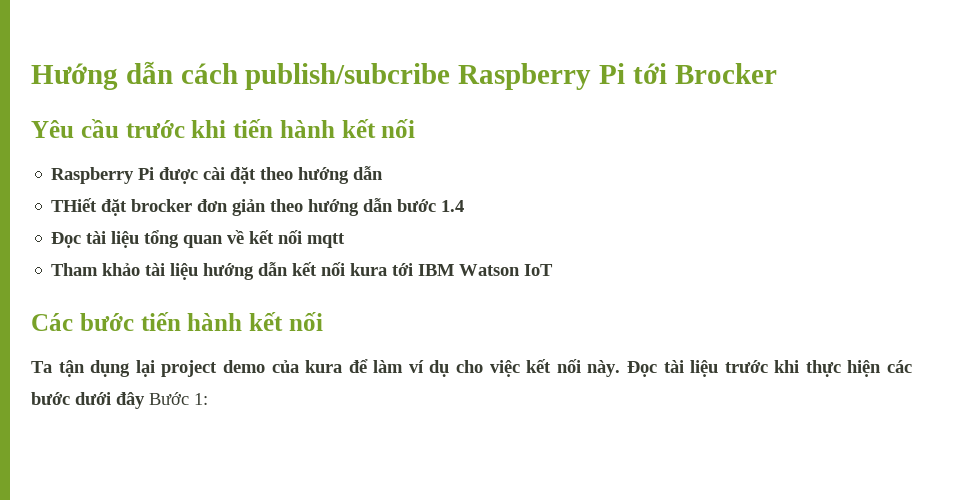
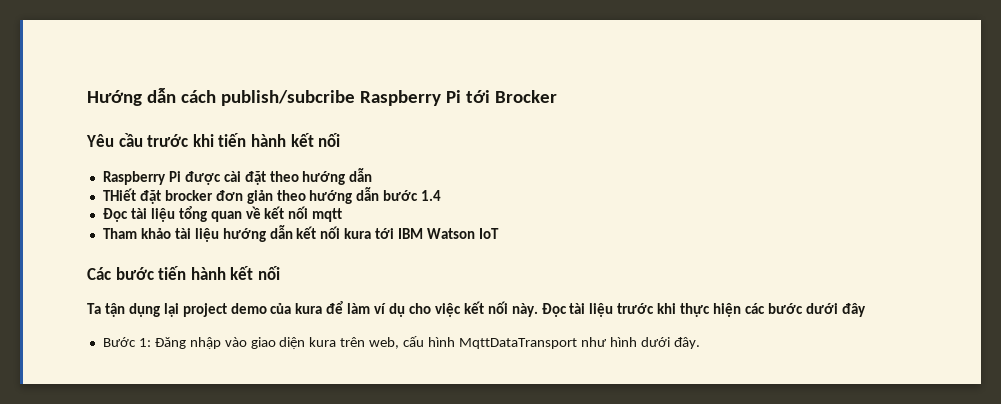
- Đọc tài liệu trước khi thực hiện các bước dưới đây Bước 1:
+ Đọc tài liệu trước khi thực hiện các bước dưới đây
+ Bước 1: Đăng nhập vào giao diện kura trên web, cấu hình MqttDataTransport như hình dưới đây.

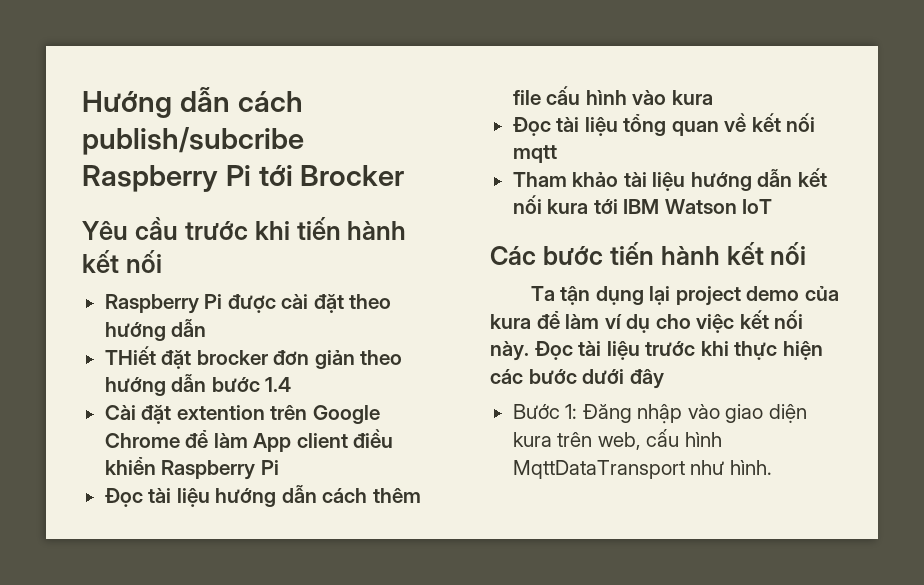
+ Cài đặt extention trên Google Chrome để làm App client điều khiển Raspberry Pi
+ Đọc tài liệu hướng dẫn cách thêm file cấu hình vào kura
- Bước 1: Đăng nhập vào giao diện kura trên web, cấu hình MqttDataTransport như hình dưới đây.
+ Bước 1: Đăng nhập vào giao diện kura trên web, cấu hình MqttDataTransport như hình.

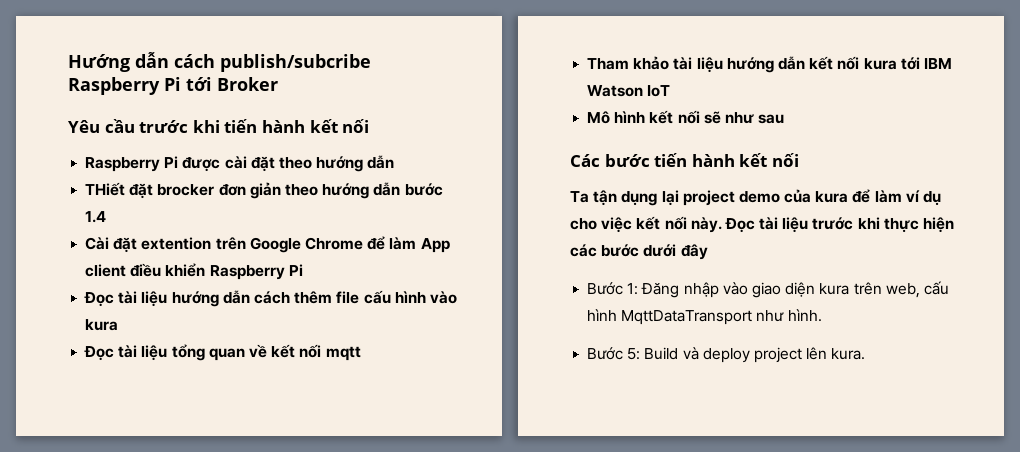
- Hướng dẫn cách publish/subcribe Raspberry Pi tới Brocker
+ Hướng dẫn cách publish/subcribe Raspberry Pi tới Broker
+ Mô hình kết nối sẽ như sau
+ Bước 5: Build và deploy project lên kura.

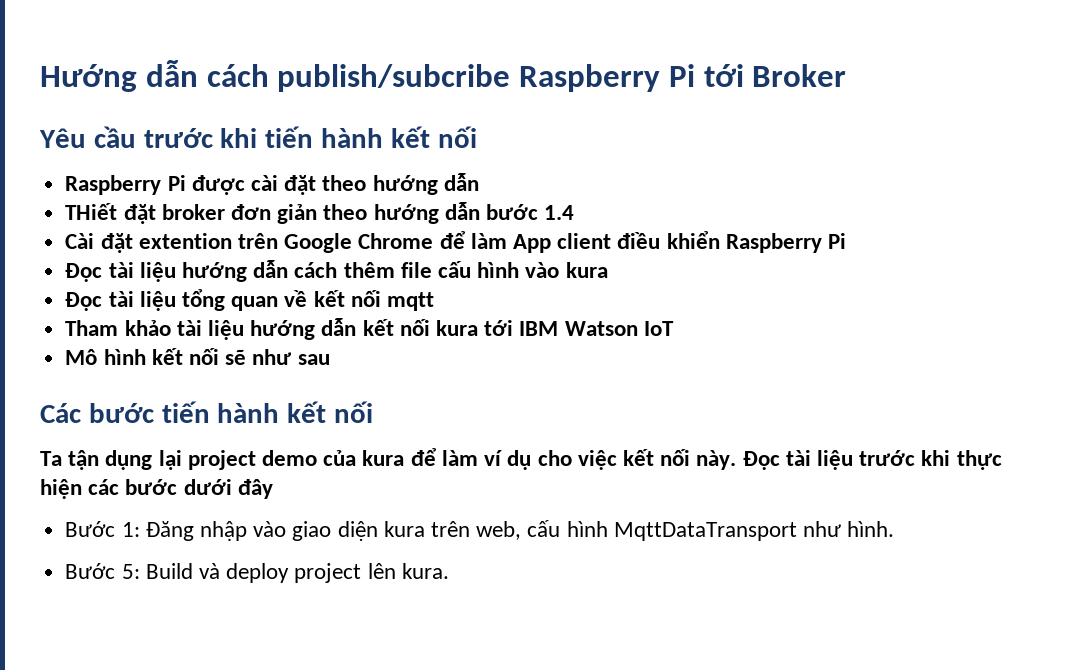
- THiết đặt brocker đơn giản theo hướng dẫn bước 1.4
+ THiết đặt broker đơn giản theo hướng dẫn bước 1.4

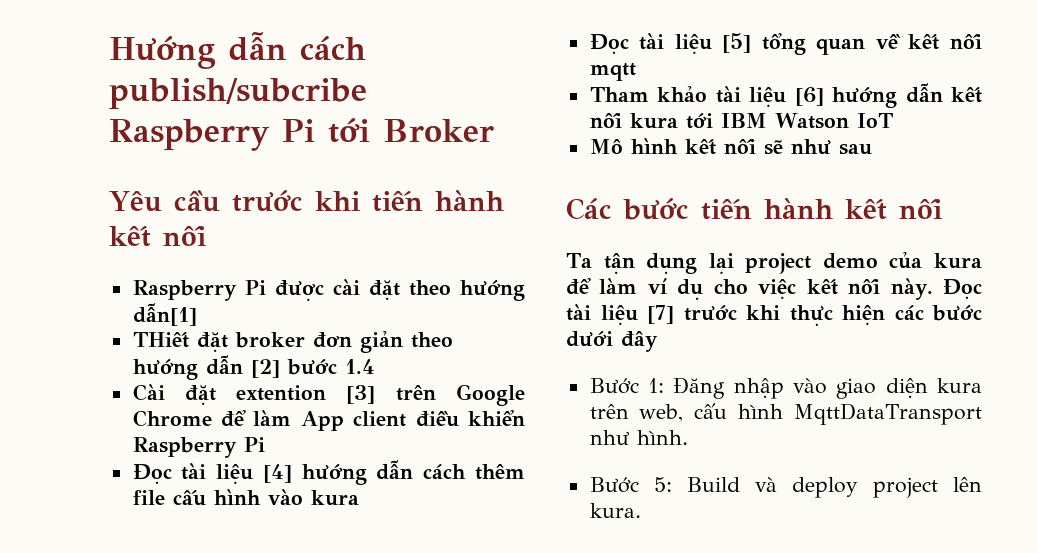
- Raspberry Pi được cài đặt theo hướng dẫn
+ Raspberry Pi được cài đặt theo hướng dẫn[1]
- THiết đặt broker đơn giản theo hướng dẫn bước 1.4
+ THiết đặt broker đơn giản theo hướng dẫn [2] bước 1.4
- Cài đặt extention trên Google Chrome để làm App client điều khiển Raspberry Pi
+ Cài đặt extention [3] trên Google Chrome để làm App client điều khiển Raspberry Pi
- Đọc tài liệu hướng dẫn cách thêm file cấu hình vào kura
+ Đọc tài liệu [4] hướng dẫn cách thêm file cấu hình vào kura
- Đọc tài liệu tổng quan về kết nối mqtt
+ Đọc tài liệu [5] tổng quan về kết nối mqtt
- Tham khảo tài liệu hướng dẫn kết nối kura tới IBM Watson IoT
+ Tham khảo tài liệu [6] hướng dẫn kết nối kura tới IBM Watson IoT
- Đọc tài liệu trước khi thực hiện các bước dưới đây
+ Đọc tài liệu [7] trước khi thực hiện các bước dưới đây

